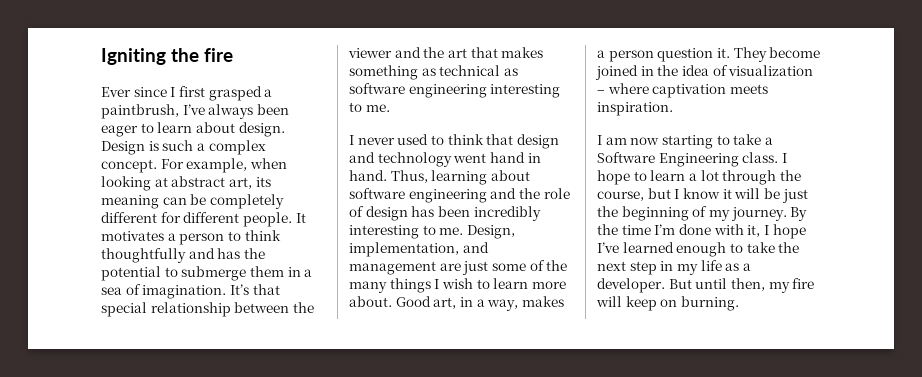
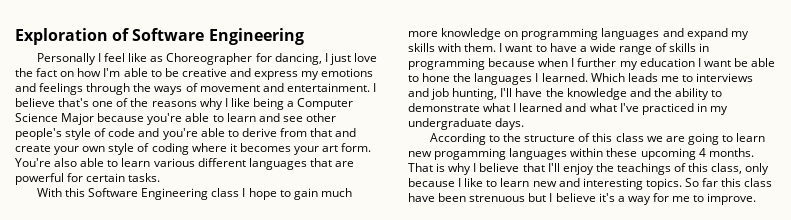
- Igniting the fire
- Ever since I first grasped a paintbrush, I’ve always been eager to learn about design. Design is such a complex concept. For example, when looking at abstract art, its meaning can be completely different for different people. It motivates a person to think thoughtfully and has the potential to submerge them in a sea of imagination. It’s that special relationship between the viewer and the art that makes something as technical as software engineering interesting to me.
- I never used to think that design and technology went hand in hand. Thus, learning about software engineering and the role of design has been incredibly interesting to me. Design, implementation, and management are just some of the many things I wish to learn more about. Good art, in a way, makes a person question it. They become joined in the idea of visualization – where captivation meets inspiration.
- I am now starting to take a Software Engineering class. I hope to learn a lot through the course, but I know it will be just the beginning of my journey. By the time I’m done with it, I hope I’ve learned enough to take the next step in my life as a developer. But until then, my fire will keep on burning.
+ Exploration of Software Engineering
+ Personally I feel like as Choreographer for dancing, I just love the fact on how I'm able to be creative and express my emotions and feelings through the ways of movement and entertainment. I believe that's one of the reasons why I like being a Computer Science Major because you're able to learn and see other people's style of code and you're able to derive from that and create your own style of coding where it becomes your art form. You're also able to learn various different languages that are powerful for certain tasks.
+ With this Software Engineering class I hope to gain much more knowledge on programming languages and expand my skills with them. I want to have a wide range of skills in programming because when I further my education I want be able to hone the languages I learned. Which leads me to interviews and job hunting, I'll have the knowledge and the ability to demonstrate what I learned and what I've practiced in my undergraduate days.
+ According to the structure of this class we are going to learn new progamming languages within these upcoming 4 months. That is why I believe that I'll enjoy the teachings of this class, only because I like to learn new and interesting topics. So far this class have been strenuous but I believe it's a way for me to improve.

